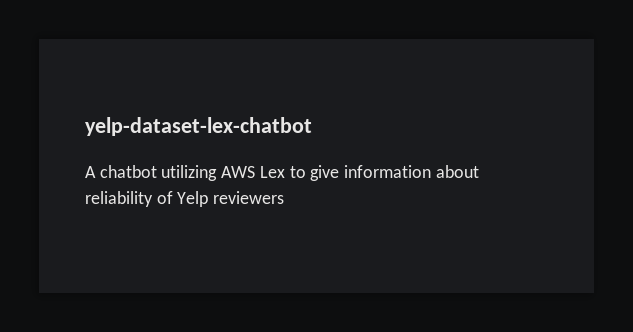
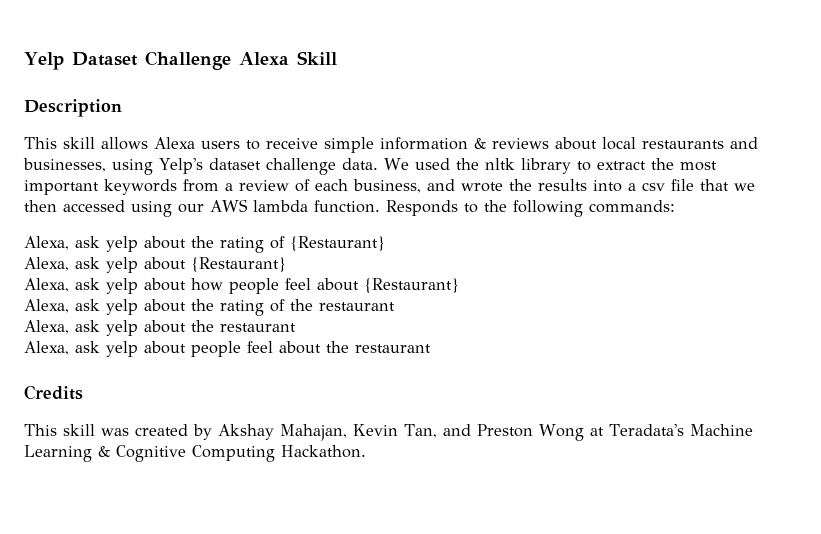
- yelp-dataset-lex-chatbot
- A chatbot utilizing AWS Lex to give information about reliability of Yelp reviewers
+ Yelp Dataset Challenge Alexa Skill
+ Description
+ This skill allows Alexa users to receive simple information & reviews about local restaurants and businesses, using Yelp's dataset challenge data. We used the nltk library to extract the most important keywords from a review of each business, and wrote the results into a csv file that we then accessed using our AWS lambda function. Responds to the following commands:
+ Alexa, ask yelp about the rating of {Restaurant}
+ Alexa, ask yelp about {Restaurant}
+ Alexa, ask yelp about how people feel about {Restaurant}
+ Alexa, ask yelp about the rating of the restaurant
+ Alexa, ask yelp about the restaurant
+ Alexa, ask yelp about people feel about the restaurant
+ Credits
+ This skill was created by Akshay Mahajan, Kevin Tan, and Preston Wong at Teradata's Machine Learning & Cognitive Computing Hackathon.

